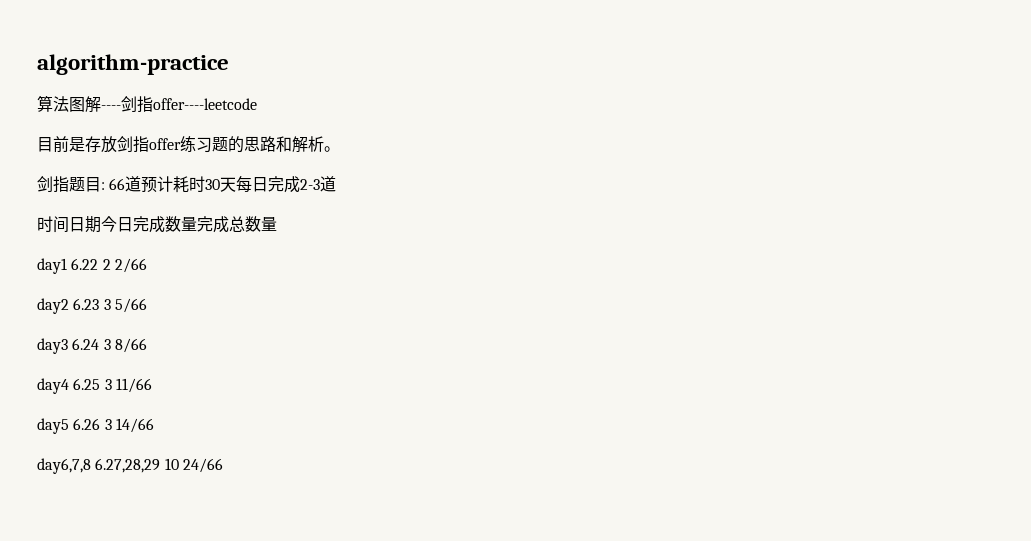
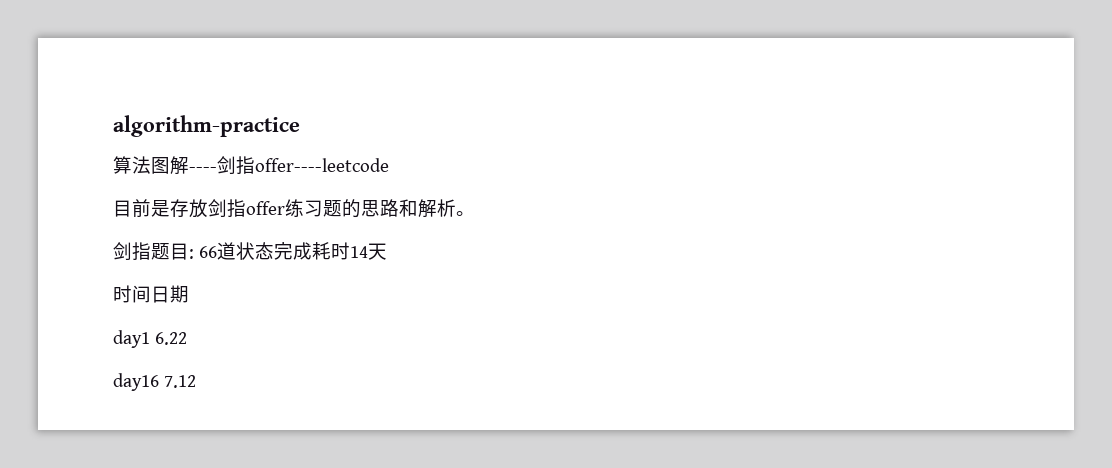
- 剑指题目: 66道预计耗时30天每日完成2-3道
- 时间日期今日完成数量完成总数量
- day1 6.22 2 2/66
- day2 6.23 3 5/66
- day3 6.24 3 8/66
- day4 6.25 3 11/66
- day5 6.26 3 14/66
- day6,7,8 6.27,28,29 10 24/66
+ 剑指题目: 66道状态完成耗时14天
+ 时间日期
+ day1 6.22
+ day16 7.12

